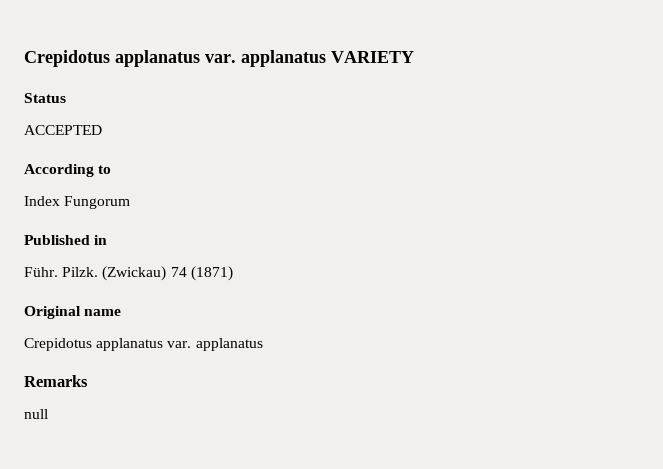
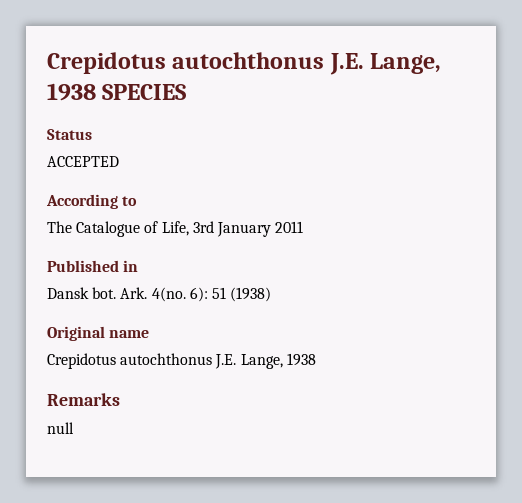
- Crepidotus applanatus var. applanatus VARIETY
+ Crepidotus autochthonus J.E. Lange, 1938 SPECIES
- Index Fungorum
+ The Catalogue of Life, 3rd January 2011
  Published in
- Führ. Pilzk. (Zwickau) 74 (1871)
+ Dansk bot. Ark. 4(no. 6): 51 (1938)
  Original name
- Crepidotus applanatus var. applanatus
+ Crepidotus autochthonus J.E. Lange, 1938

